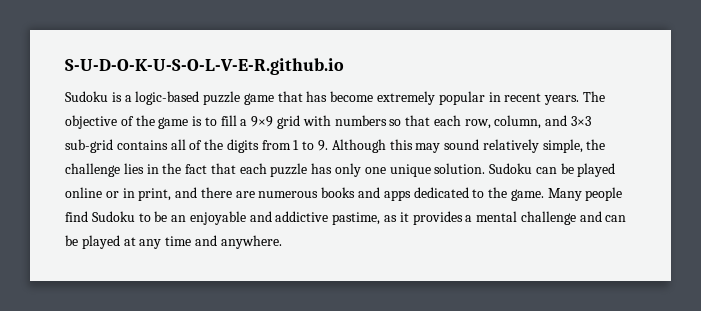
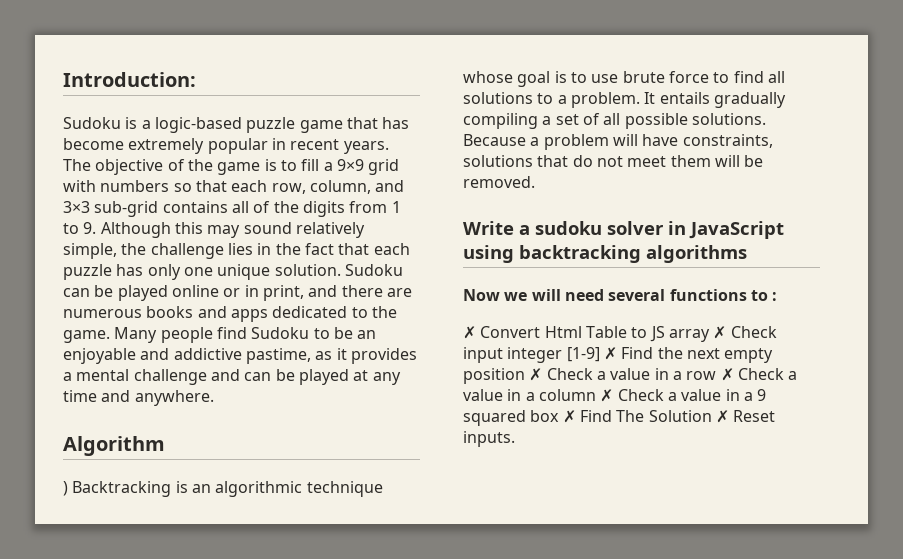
- S-U-D-O-K-U-S-O-L-V-E-R.github.io
+ Introduction:
+ Algorithm
+ ) Backtracking is an algorithmic technique whose goal is to use brute force to find all solutions to a problem. It entails gradually compiling a set of all possible solutions. Because a problem will have constraints, solutions that do not meet them will be removed.
+ Write a sudoku solver in JavaScript using backtracking algorithms
+ Now we will need several functions to :
+ ✗ Convert Html Table to JS array ✗ Check input integer [1-9] ✗ Find the next empty position ✗ Check a value in a row ✗ Check a value in a column ✗ Check a value in a 9 squared box ✗ Find The Solution ✗ Reset inputs.

